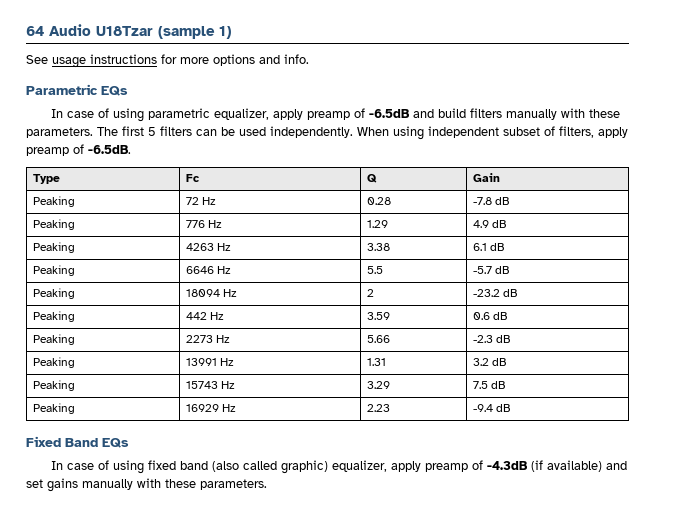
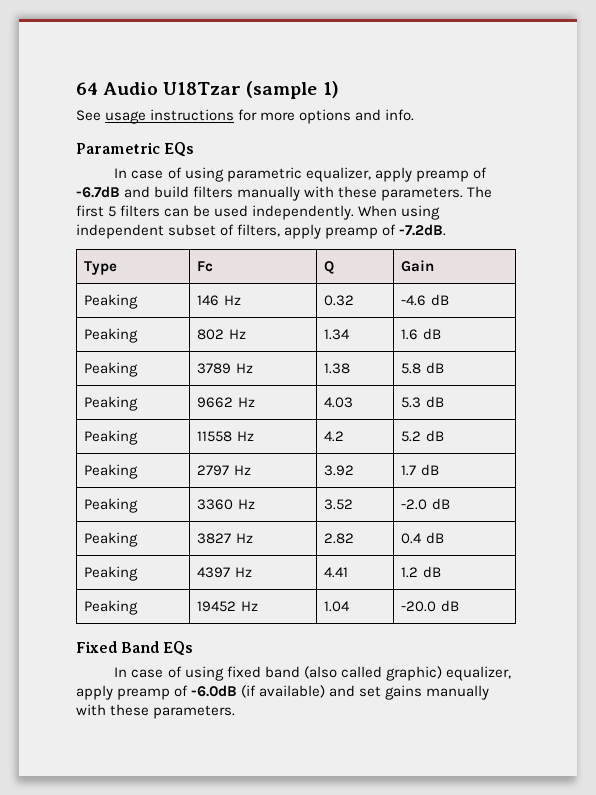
- In case of using parametric equalizer, apply preamp of -6.5dB and build filters manually with these parameters.
+ In case of using parametric equalizer, apply preamp of -6.7dB and build filters manually with these parameters.
- When using independent subset of filters, apply preamp of -6.5dB.
+ When using independent subset of filters, apply preamp of -7.2dB.
- Peaking | 72 Hz | 0.28 | -7.8 dB
- Peaking | 776 Hz | 1.29 | 4.9 dB
- Peaking | 4263 Hz | 3.38 | 6.1 dB
- Peaking | 6646 Hz | 5.5 | -5.7 dB
- Peaking | 18094 Hz | 2 | -23.2 dB
- Peaking | 442 Hz | 3.59 | 0.6 dB
- Peaking | 2273 Hz | 5.66 | -2.3 dB
- Peaking | 13991 Hz | 1.31 | 3.2 dB
- Peaking | 15743 Hz | 3.29 | 7.5 dB
- Peaking | 16929 Hz | 2.23 | -9.4 dB
+ Peaking | 146 Hz | 0.32 | -4.6 dB
+ Peaking | 802 Hz | 1.34 | 1.6 dB
+ Peaking | 3789 Hz | 1.38 | 5.8 dB
+ Peaking | 9662 Hz | 4.03 | 5.3 dB
+ Peaking | 11558 Hz | 4.2 | 5.2 dB
+ Peaking | 2797 Hz | 3.92 | 1.7 dB
+ Peaking | 3360 Hz | 3.52 | -2.0 dB
+ Peaking | 3827 Hz | 2.82 | 0.4 dB
+ Peaking | 4397 Hz | 4.41 | 1.2 dB
+ Peaking | 19452 Hz | 1.04 | -20.0 dB
- In case of using fixed band (also called graphic) equalizer, apply preamp of -4.3dB (if available) and set gains manually with these parameters.
+ In case of using fixed band (also called graphic) equalizer, apply preamp of -6.0dB (if available) and set gains manually with these parameters.

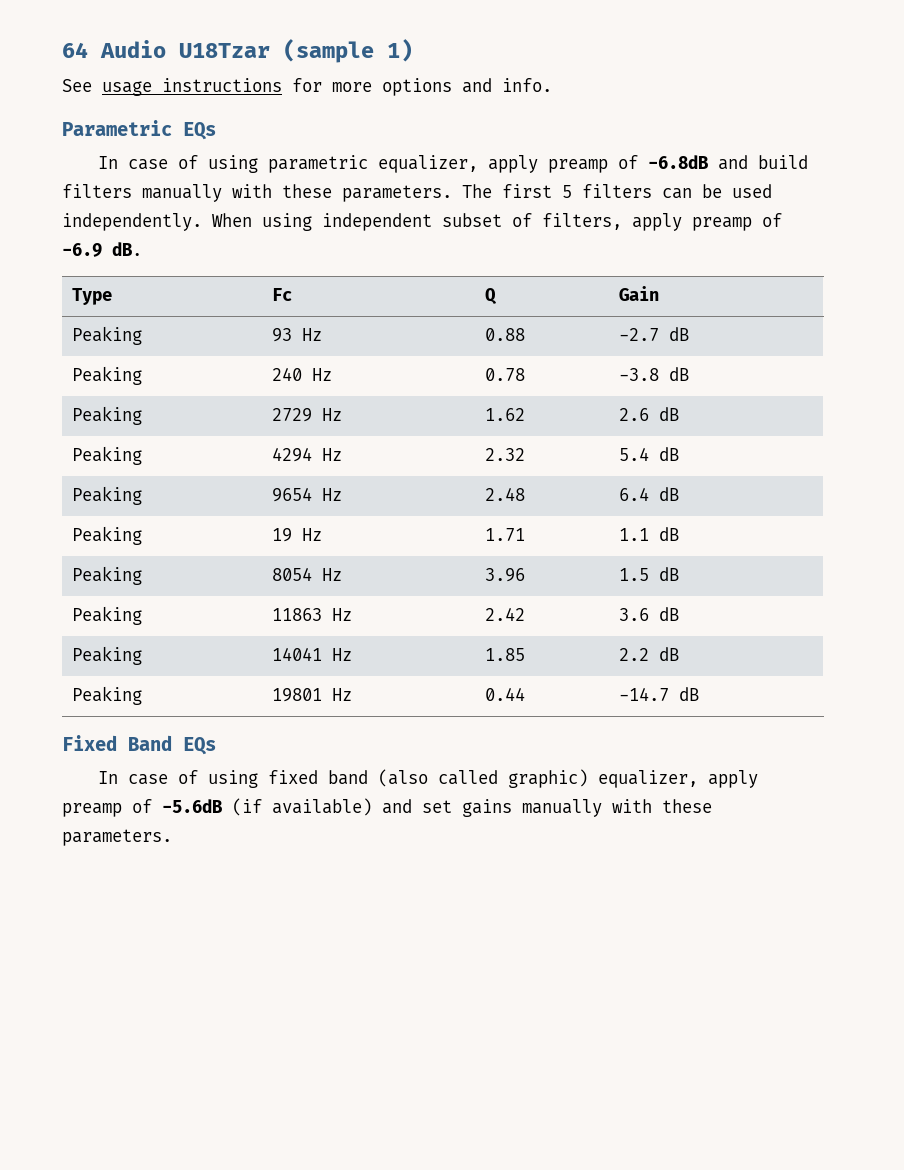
- In case of using parametric equalizer, apply preamp of -6.7dB and build filters manually with these parameters.
+ In case of using parametric equalizer, apply preamp of -6.8dB and build filters manually with these parameters.
- When using independent subset of filters, apply preamp of -7.2dB.
+ When using independent subset of filters, apply preamp of -6.9 dB.
- Peaking | 146 Hz | 0.32 | -4.6 dB
- Peaking | 802 Hz | 1.34 | 1.6 dB
- Peaking | 3789 Hz | 1.38 | 5.8 dB
- Peaking | 9662 Hz | 4.03 | 5.3 dB
- Peaking | 11558 Hz | 4.2 | 5.2 dB
- Peaking | 2797 Hz | 3.92 | 1.7 dB
- Peaking | 3360 Hz | 3.52 | -2.0 dB
- Peaking | 3827 Hz | 2.82 | 0.4 dB
- Peaking | 4397 Hz | 4.41 | 1.2 dB
- Peaking | 19452 Hz | 1.04 | -20.0 dB
+ Peaking | 93 Hz | 0.88 | -2.7 dB
+ Peaking | 240 Hz | 0.78 | -3.8 dB
+ Peaking | 2729 Hz | 1.62 | 2.6 dB
+ Peaking | 4294 Hz | 2.32 | 5.4 dB
+ Peaking | 9654 Hz | 2.48 | 6.4 dB
+ Peaking | 19 Hz | 1.71 | 1.1 dB
+ Peaking | 8054 Hz | 3.96 | 1.5 dB
+ Peaking | 11863 Hz | 2.42 | 3.6 dB
+ Peaking | 14041 Hz | 1.85 | 2.2 dB
+ Peaking | 19801 Hz | 0.44 | -14.7 dB
- In case of using fixed band (also called graphic) equalizer, apply preamp of -6.0dB (if available) and set gains manually with these parameters.
+ In case of using fixed band (also called graphic) equalizer, apply preamp of -5.6dB (if available) and set gains manually with these parameters.

